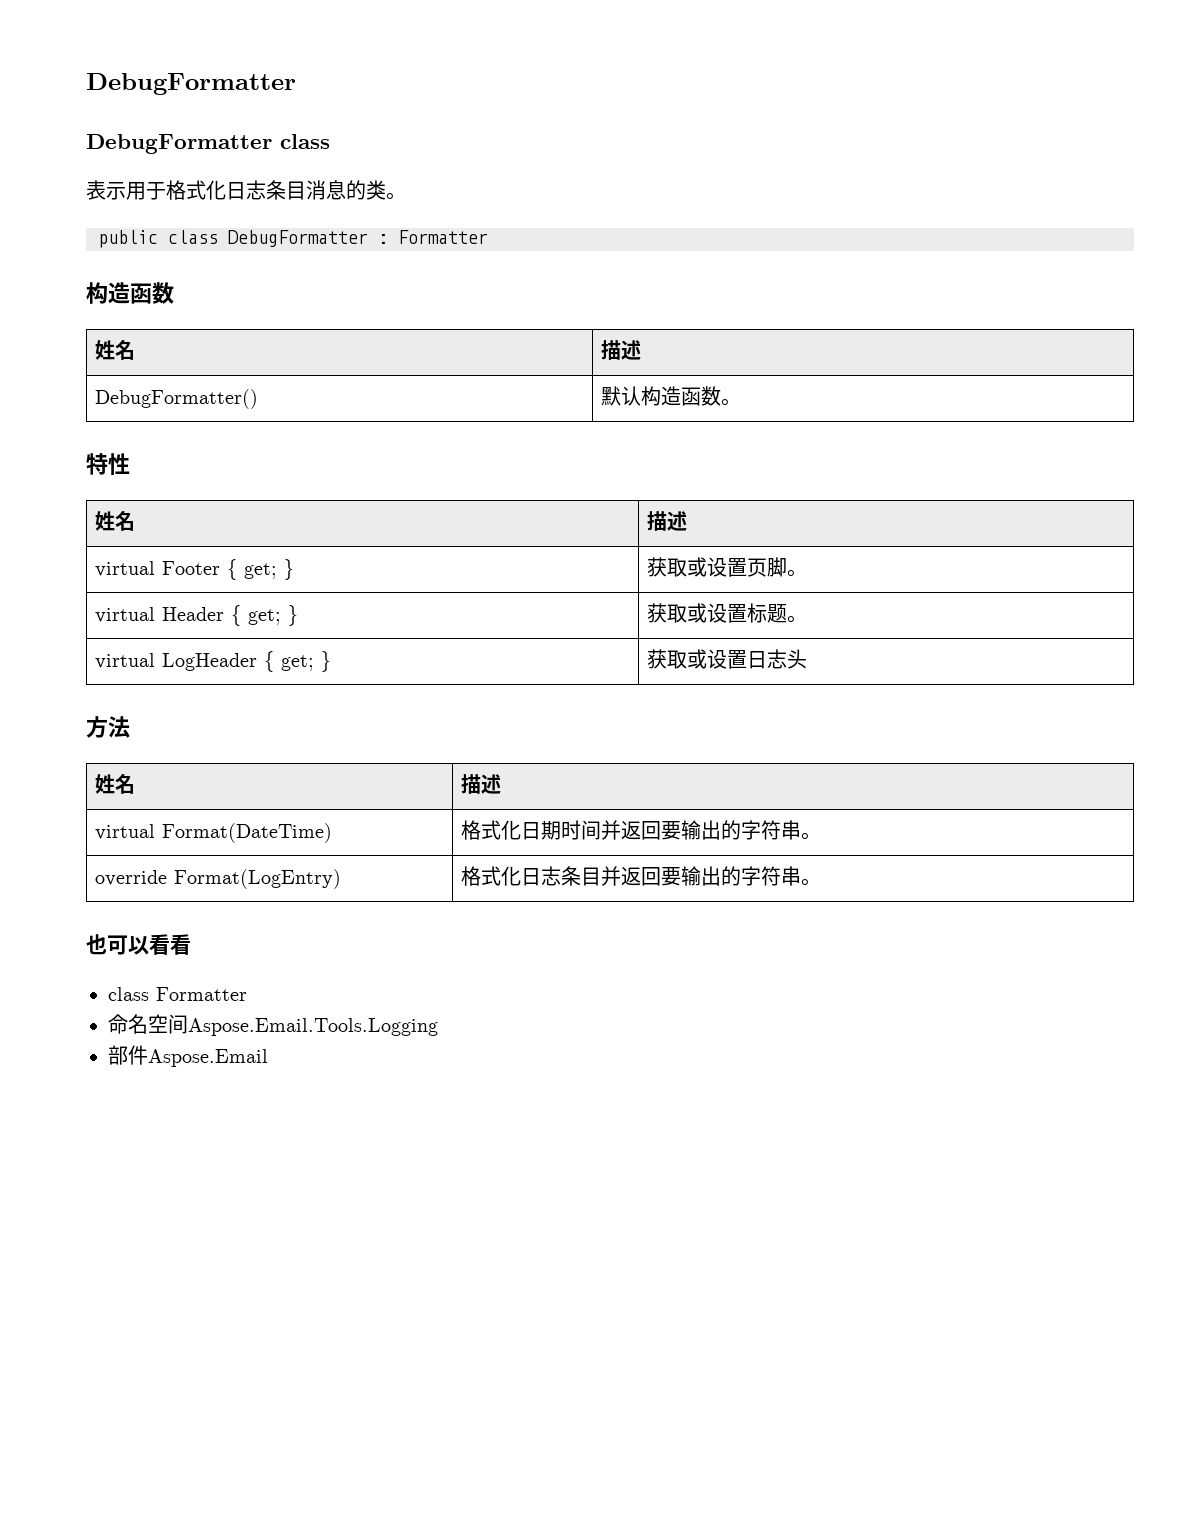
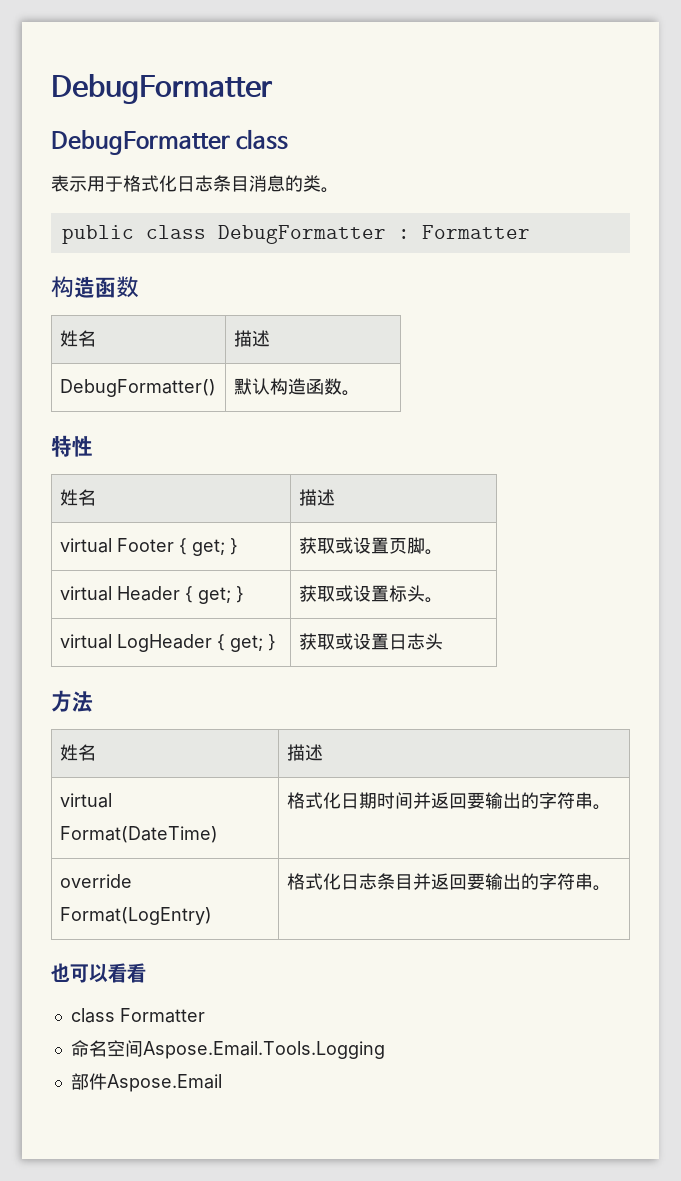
- virtual Header { get; } | 获取或设置标题。
+ virtual Header { get; } | 获取或设置标头。

